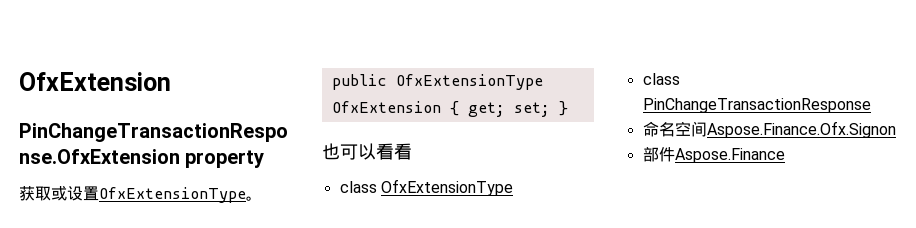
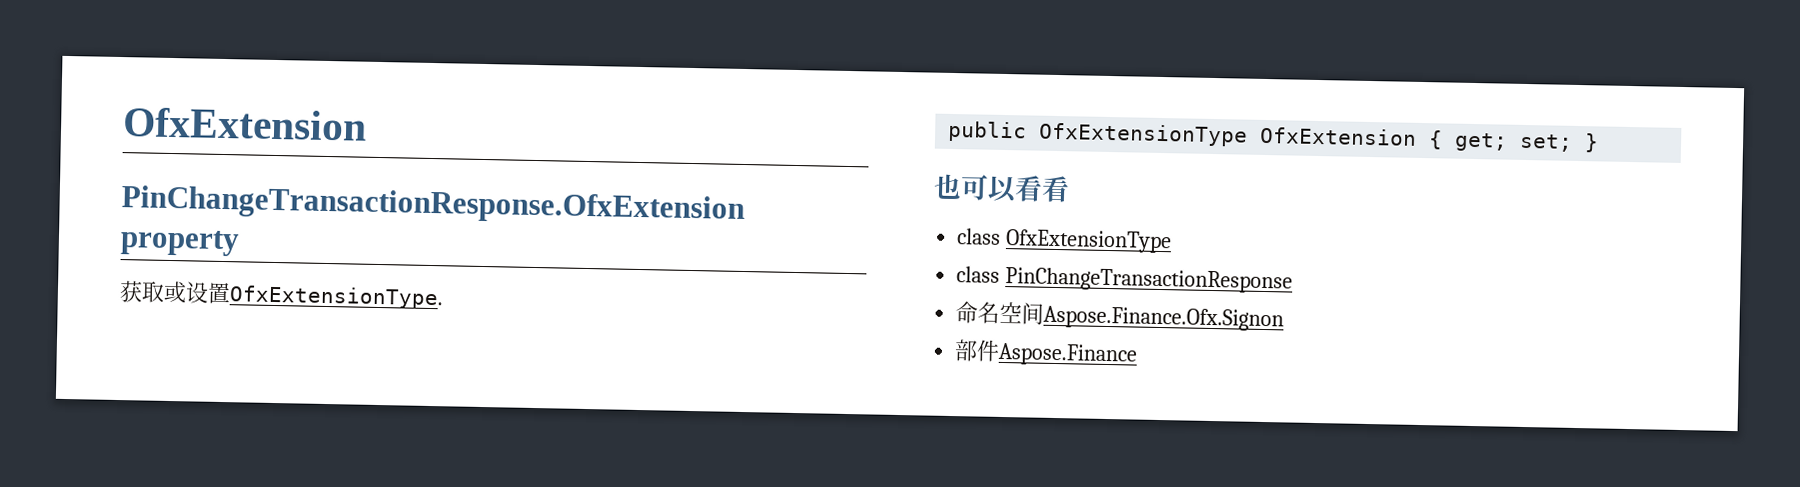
- 获取或设置OfxExtensionType。
+ 获取或设置OfxExtensionType.

